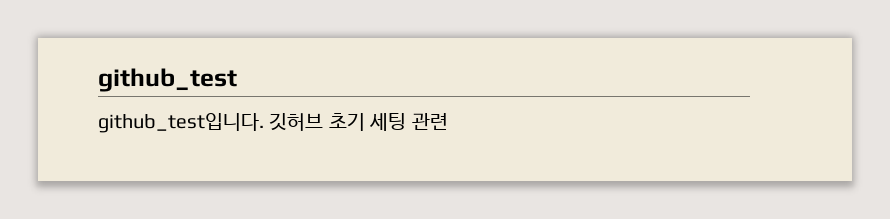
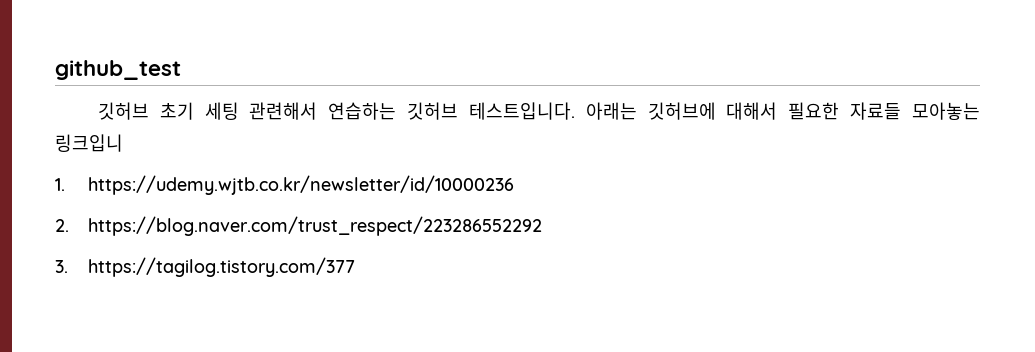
- github_test입니다. 깃허브 초기 세팅 관련
+ 깃허브 초기 세팅 관련해서 연습하는 깃허브 테스트입니다. 아래는 깃허브에 대해서 필요한 자료들 모아놓는 링크입니
+ 1. https://udemy.wjtb.co.kr/newsletter/id/10000236
+ 2. https://blog.naver.com/trust_respect/223286552292
+ 3. https://tagilog.tistory.com/377

